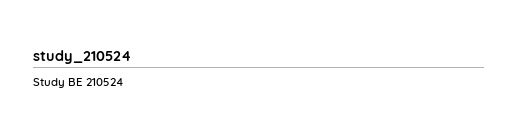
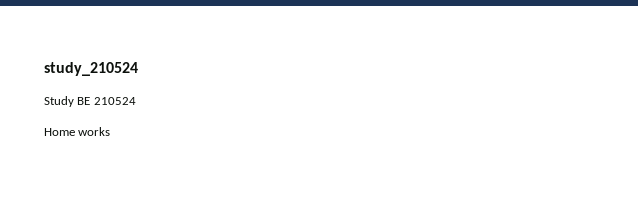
+ Home works

